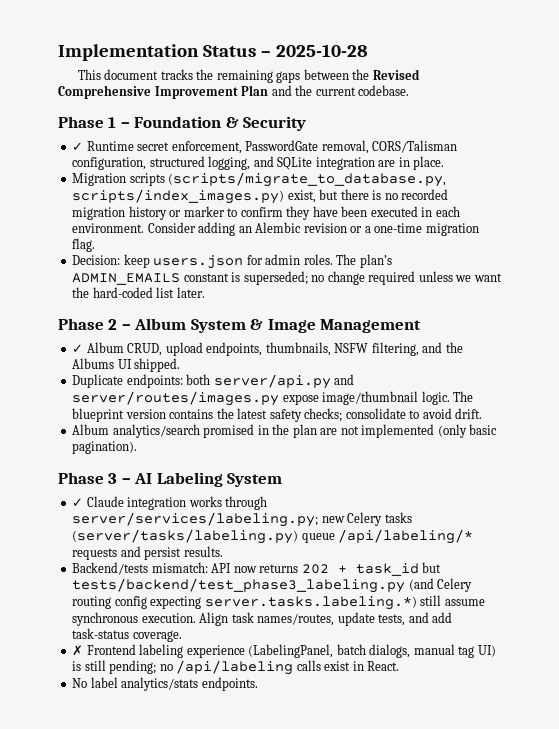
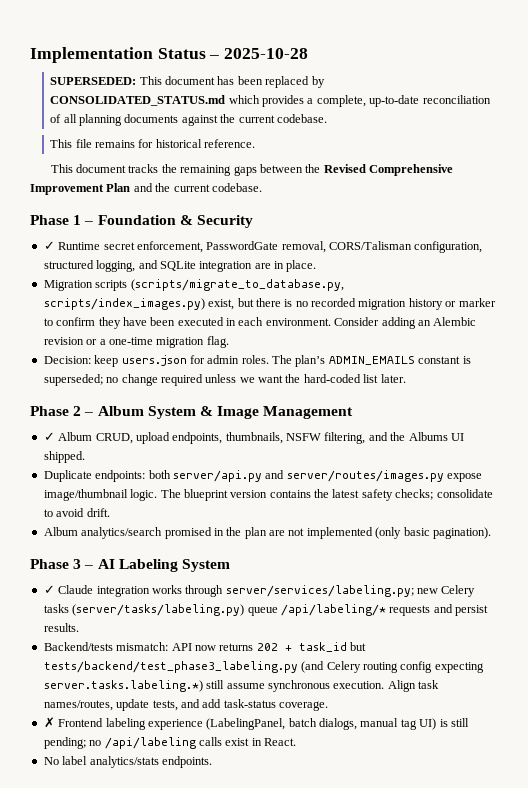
+ SUPERSEDED: This document has been replaced by CONSOLIDATED_STATUS.md which provides a complete, up-to-date reconciliation of all planning documents against the current codebase.
+ This file remains for historical reference.

